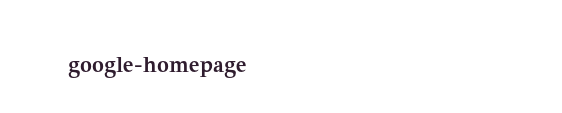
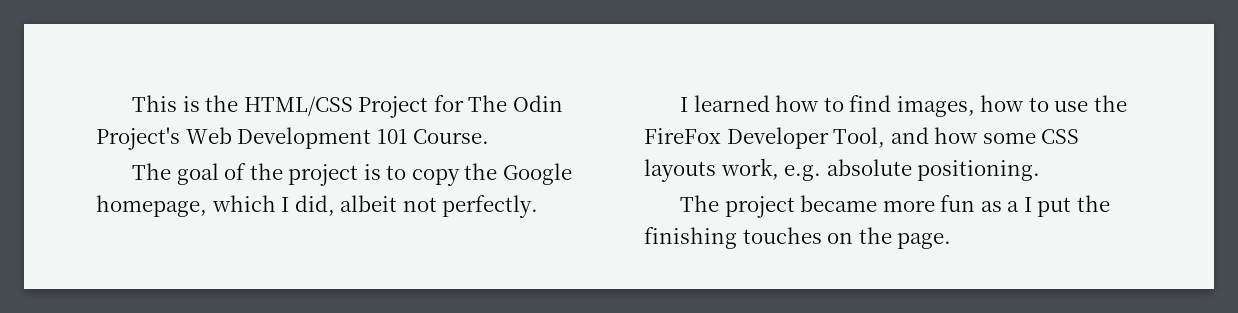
- google-homepage
+ This is the HTML/CSS Project for The Odin Project's Web Development 101 Course.
+ The goal of the project is to copy the Google homepage, which I did, albeit not perfectly.
+ I learned how to find images, how to use the FireFox Developer Tool, and how some CSS layouts work, e.g. absolute positioning.
+ The project became more fun as a I put the finishing touches on the page.

